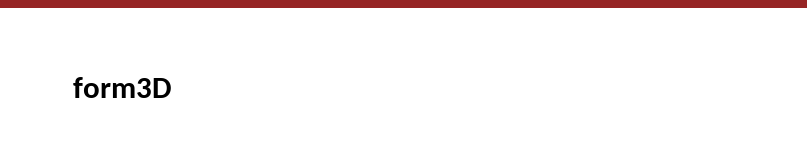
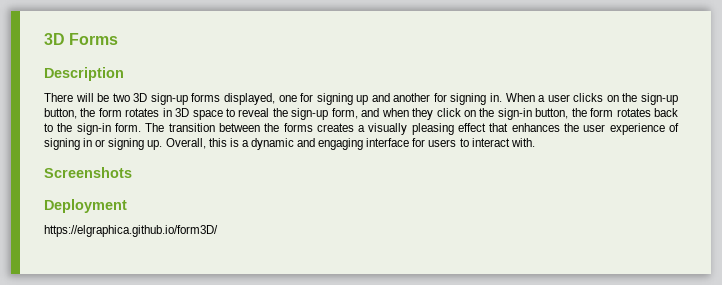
- form3D
+ 3D Forms
+ Description
+ There will be two 3D sign-up forms displayed, one for signing up and another for signing in. When a user clicks on the sign-up button, the form rotates in 3D space to reveal the sign-up form, and when they click on the sign-in button, the form rotates back to the sign-in form. The transition between the forms creates a visually pleasing effect that enhances the user experience of signing in or signing up. Overall, this is a dynamic and engaging interface for users to interact with.
+ Screenshots
+ Deployment
+ https://elgraphica.github.io/form3D/

